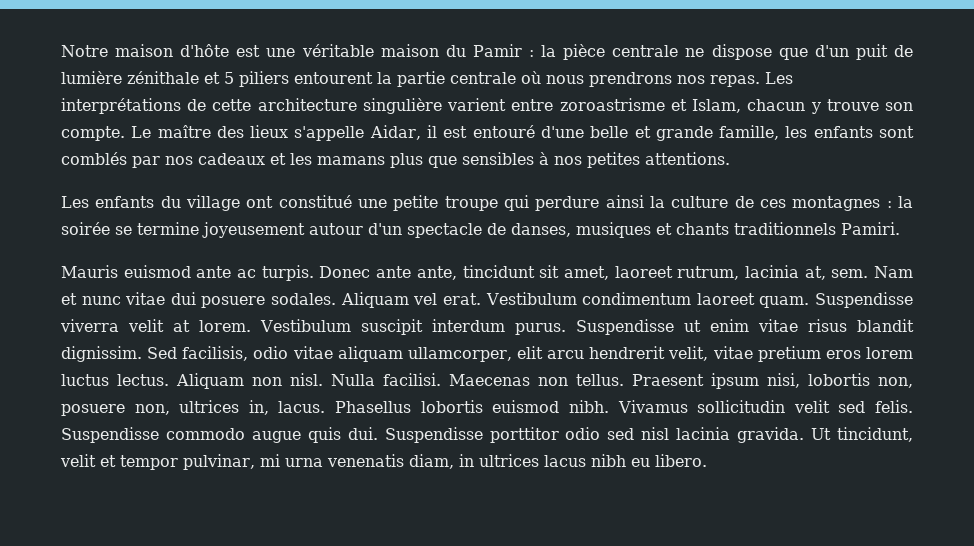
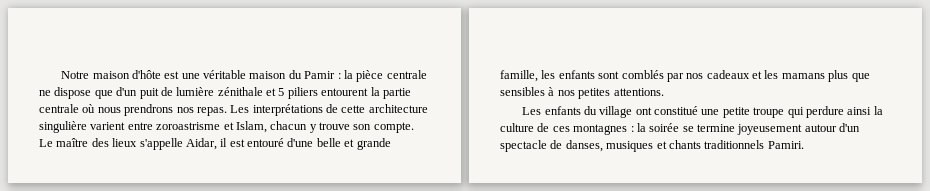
- Mauris euismod ante ac turpis. Donec ante ante, tincidunt sit amet, laoreet rutrum, lacinia at, sem. Nam et nunc vitae dui posuere sodales. Aliquam vel erat. Vestibulum condimentum laoreet quam. Suspendisse viverra velit at lorem. Vestibulum suscipit interdum purus. Suspendisse ut enim vitae risus blandit dignissim. Sed facilisis, odio vitae aliquam ullamcorper, elit arcu hendrerit velit, vitae pretium eros lorem luctus lectus. Aliquam non nisl. Nulla facilisi. Maecenas non tellus. Praesent ipsum nisi, lobortis non, posuere non, ultrices in, lacus. Phasellus lobortis euismod nibh. Vivamus sollicitudin velit sed felis. Suspendisse commodo augue quis dui. Suspendisse porttitor odio sed nisl lacinia gravida. Ut tincidunt, velit et tempor pulvinar, mi urna venenatis diam, in ultrices lacus nibh eu libero.

